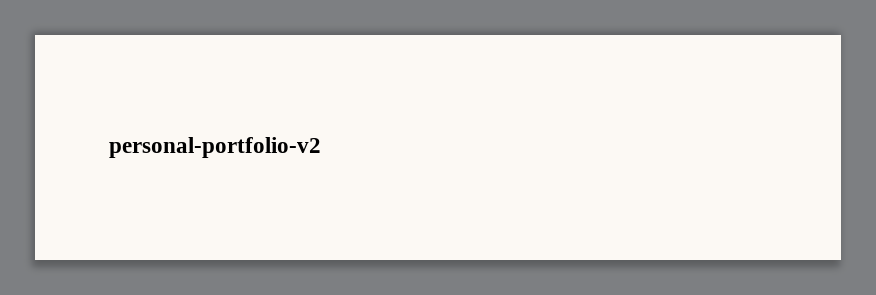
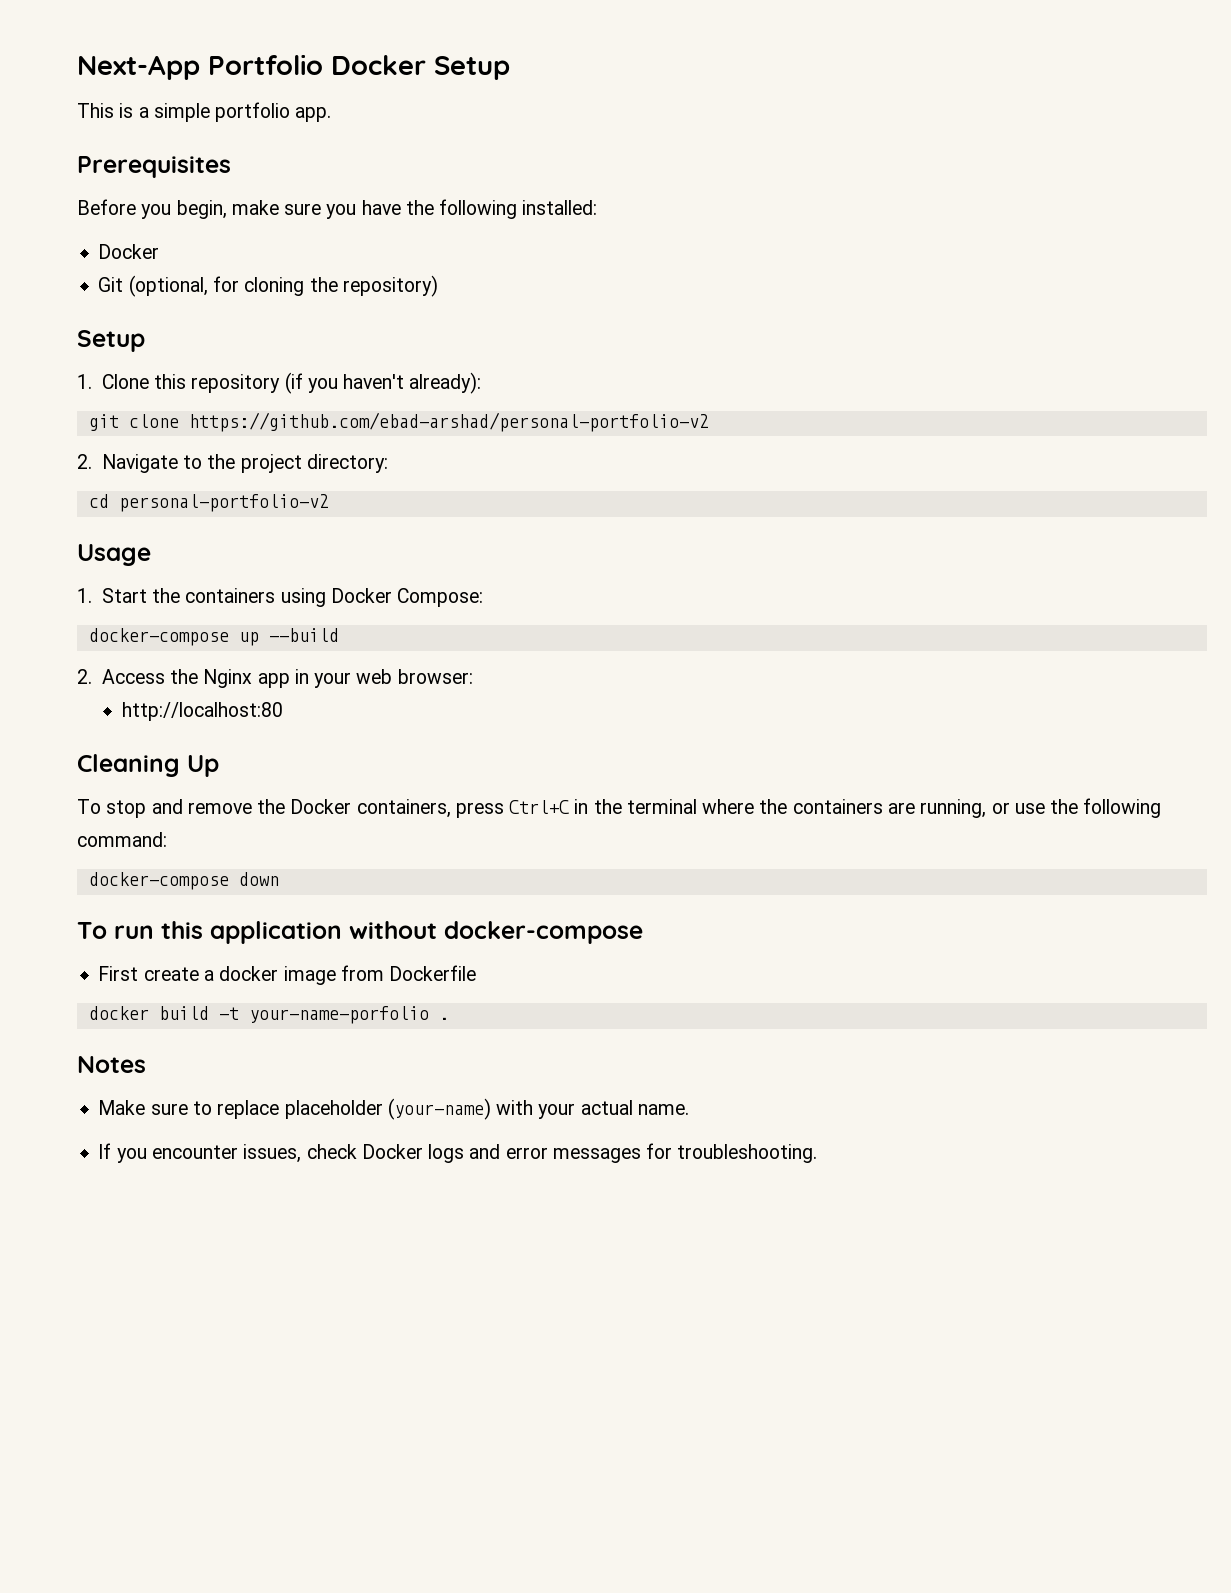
- personal-portfolio-v2
+ Next-App Portfolio Docker Setup
+ This is a simple portfolio app.
+ Prerequisites
+ Before you begin, make sure you have the following installed:
+ Docker
+ Git (optional, for cloning the repository)
+ Setup
+ 1. Clone this repository (if you haven't already):
+ git clone https://github.com/ebad-arshad/personal-portfolio-v2
+ 2. Navigate to the project directory:
+ cd personal-portfolio-v2
+ Usage
+ 1. Start the containers using Docker Compose:
+ docker-compose up --build
+ 2. Access the Nginx app in your web browser:
+ http://localhost:80
+ Cleaning Up
+ To stop and remove the Docker containers, press Ctrl+C in the terminal where the containers are running, or use the following command:
+ docker-compose down
+ To run this application without docker-compose
+ First create a docker image from Dockerfile
+ docker build -t your-name-porfolio .
+ Notes
+ Make sure to replace placeholder (your-name) with your actual name.
+ If you encounter issues, check Docker logs and error messages for troubleshooting.

